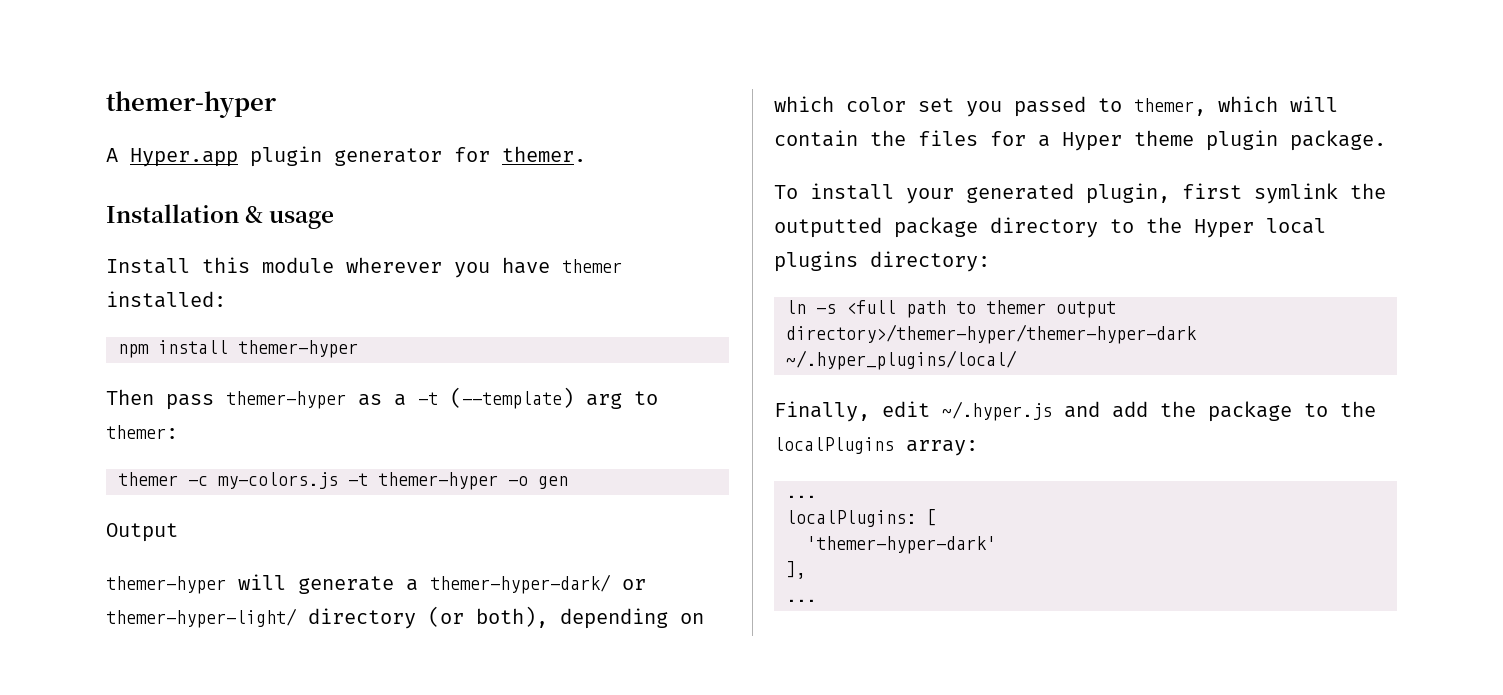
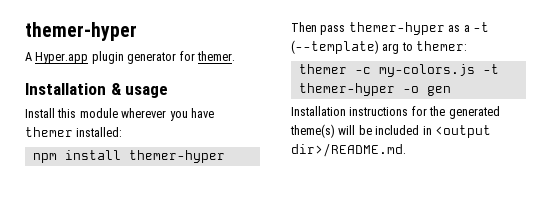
- Output
- themer-hyper will generate a themer-hyper-dark/ or themer-hyper-light/ directory (or both), depending on which color set you passed to themer, which will contain the files for a Hyper theme plugin package.
- To install your generated plugin, first symlink the outputted package directory to the Hyper local plugins directory:
- ln -s <full path to themer output directory>/themer-hyper/themer-hyper-dark ~/.hyper_plugins/local/
- Finally, edit ~/.hyper.js and add the package to the localPlugins array:
- ...
- localPlugins: [
- 'themer-hyper-dark'
- ],
- ...
+ Installation instructions for the generated theme(s) will be included in <output dir>/README.md.

